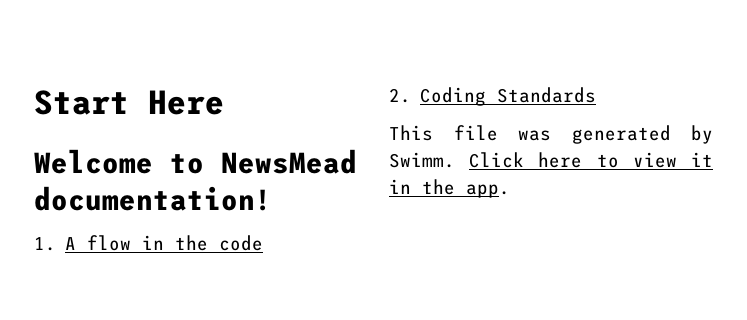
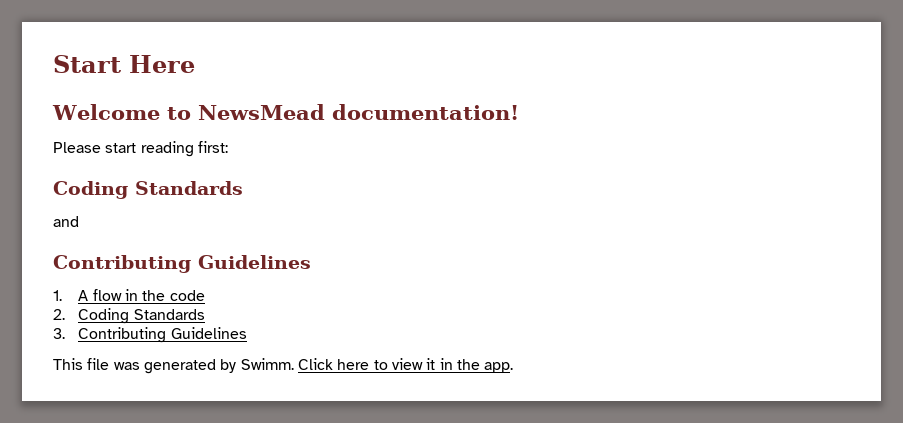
+ Please start reading first:
+ Coding Standards
+ and
+ Contributing Guidelines
+ 3. Contributing Guidelines

